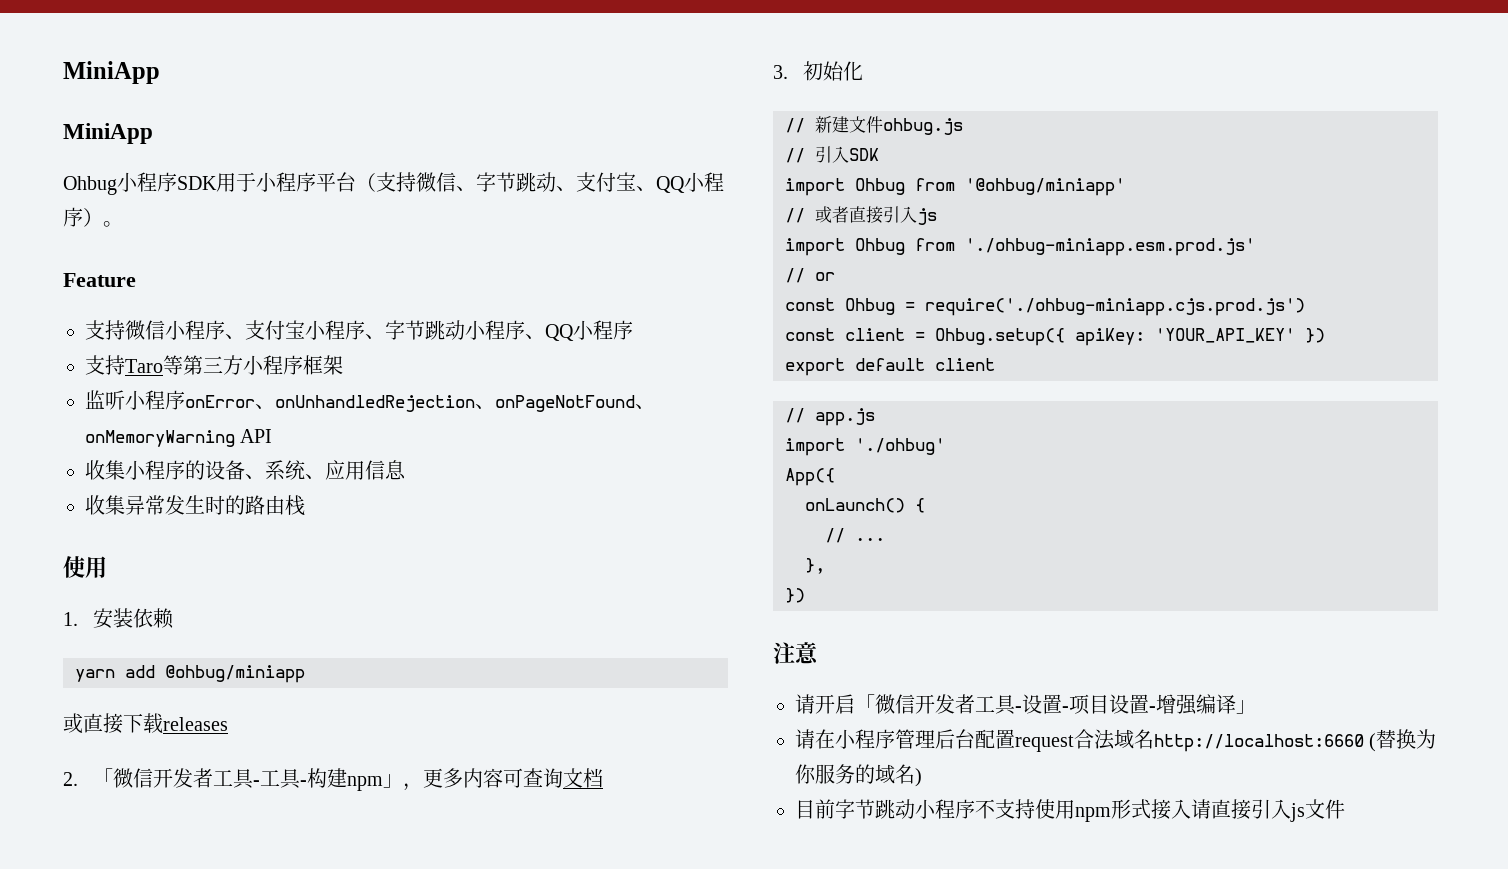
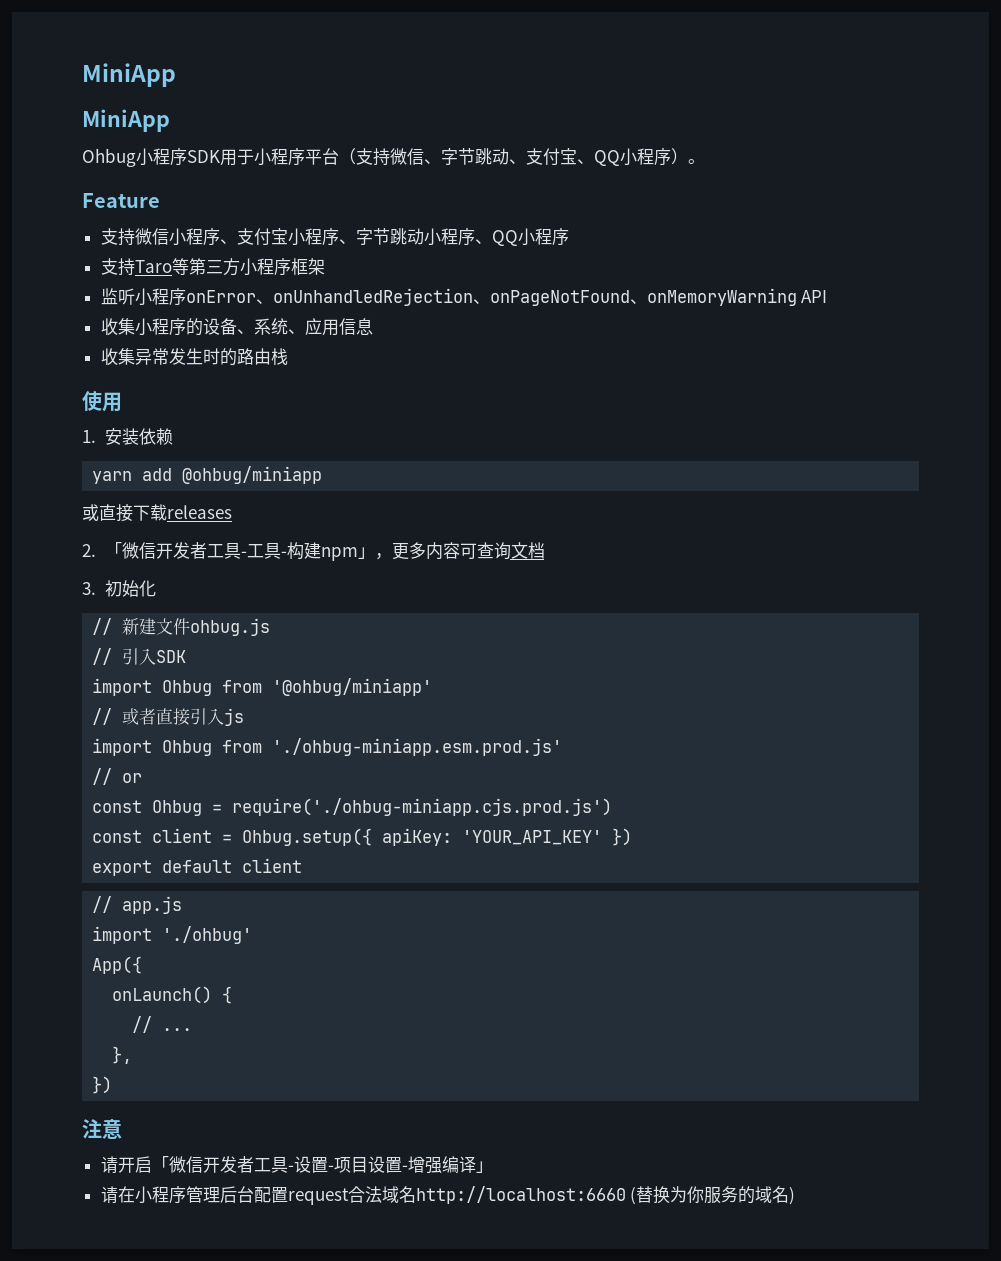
- 目前字节跳动小程序不支持使用npm形式接入请直接引入js文件

